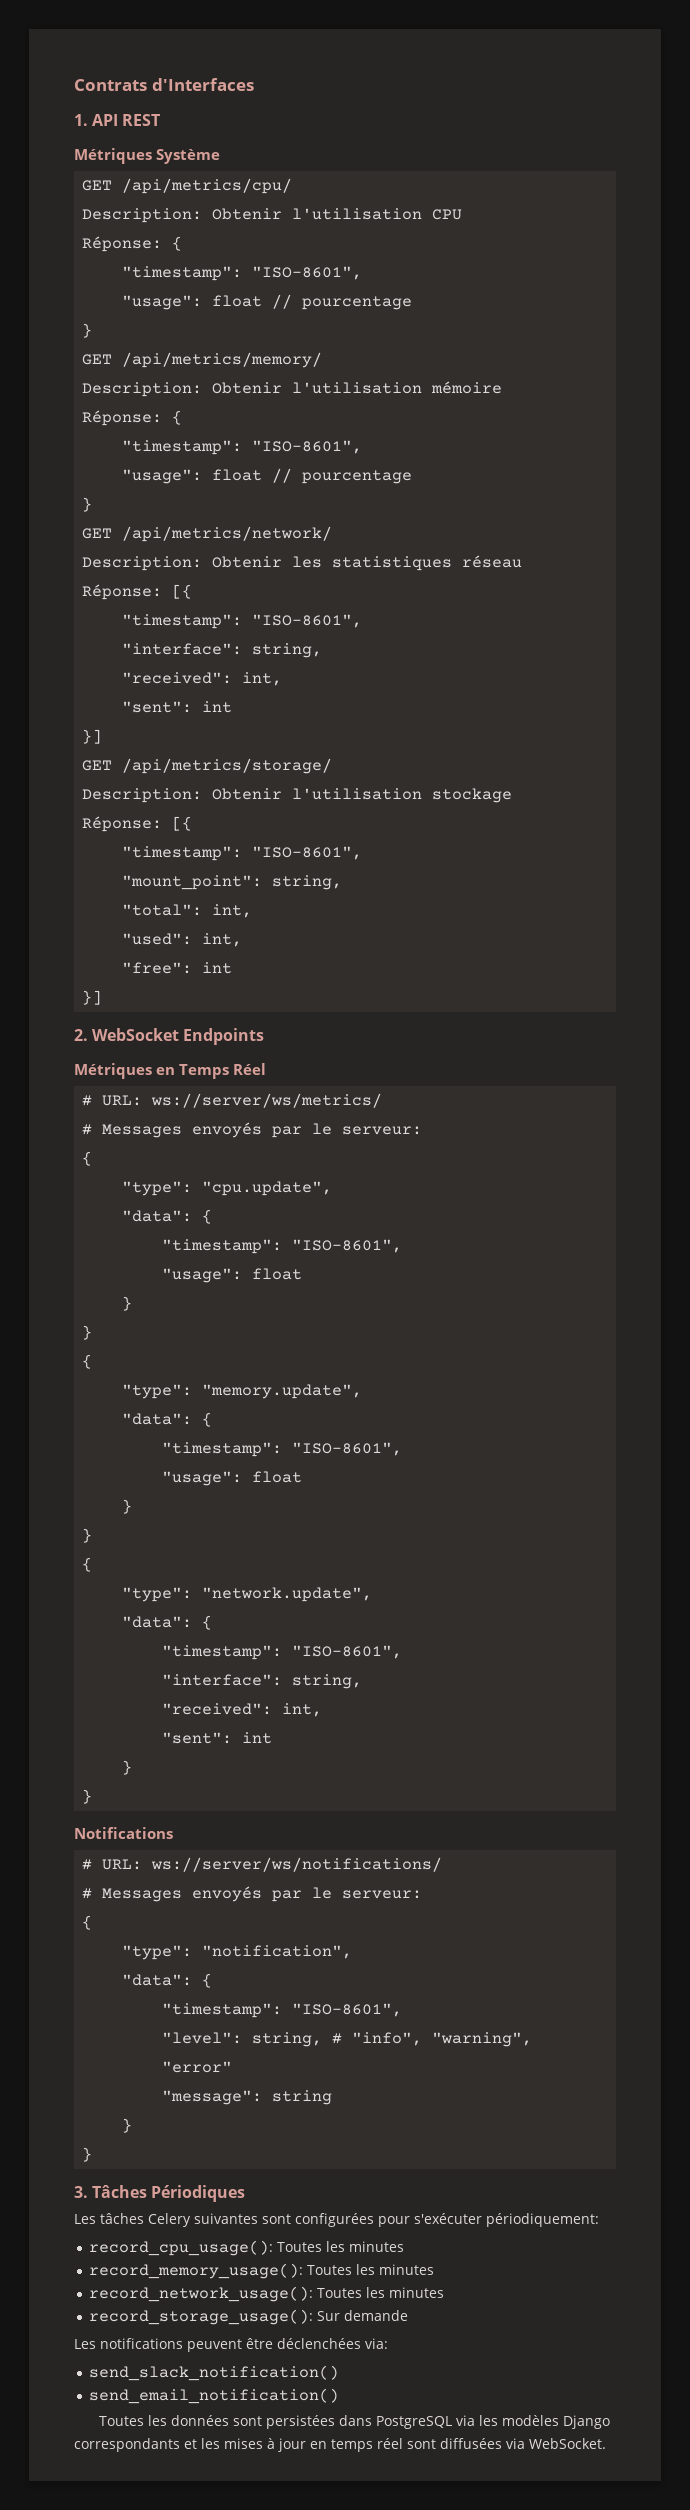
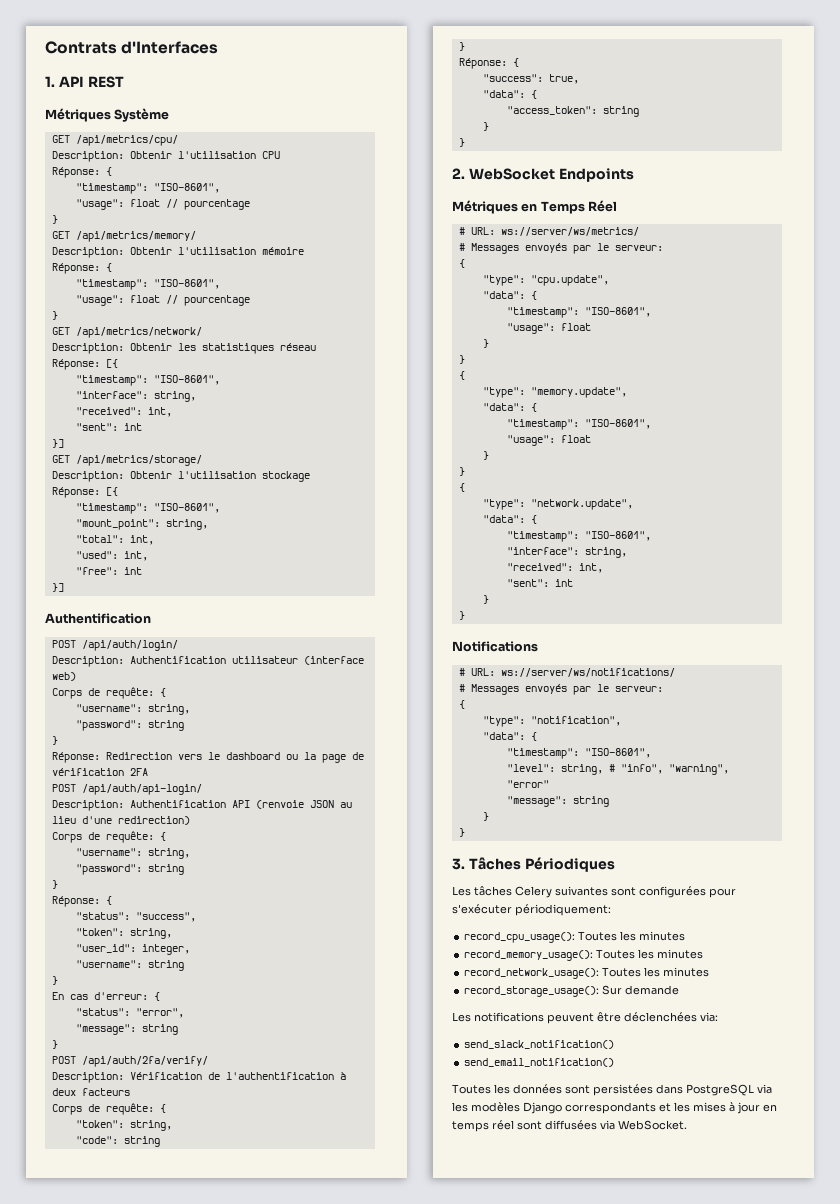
  "free": int
  }]
+ Authentification
+ POST /api/auth/login/
+ Description: Authentification utilisateur (interface web)
+ Corps de requête: {
+ "username": string,
+ "password": string
+ }
+ Réponse: Redirection vers le dashboard ou la page de vérification 2FA
+ POST /api/auth/api-login/
+ Description: Authentification API (renvoie JSON au lieu d'une redirection)
+ Corps de requête: {
+ "username": string,
+ "password": string
+ }
+ Réponse: {
+ "status": "success",
+ "token": string,
+ "user_id": integer,
+ "username": string
+ }
+ En cas d'erreur: {
+ "status": "error",
+ "message": string
+ }
+ POST /api/auth/2fa/verify/
+ Description: Vérification de l'authentification à deux facteurs
+ Corps de requête: {
+ "token": string,
+ "code": string
+ }
+ Réponse: {
+ "success": true,
+ "data": {
+ "access_token": string
+ }
+ }

